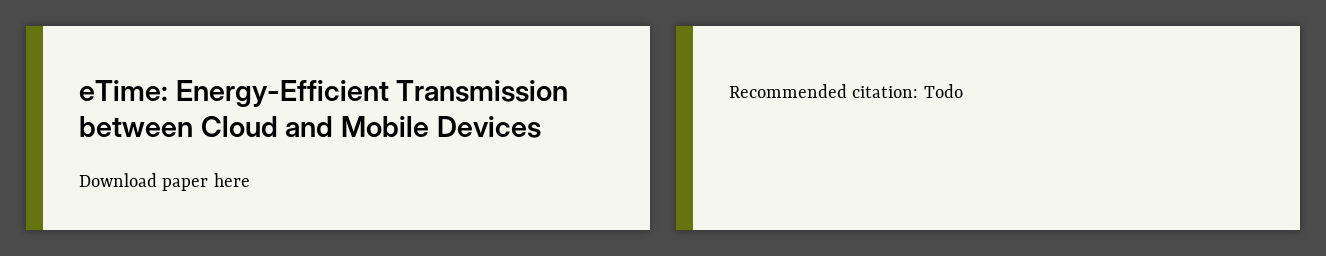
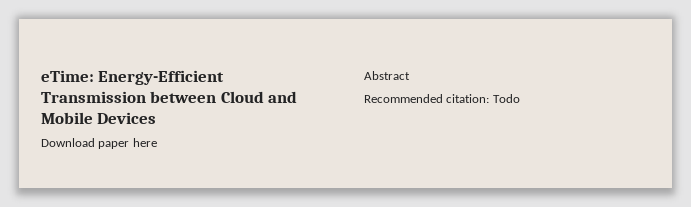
+ Abstract

